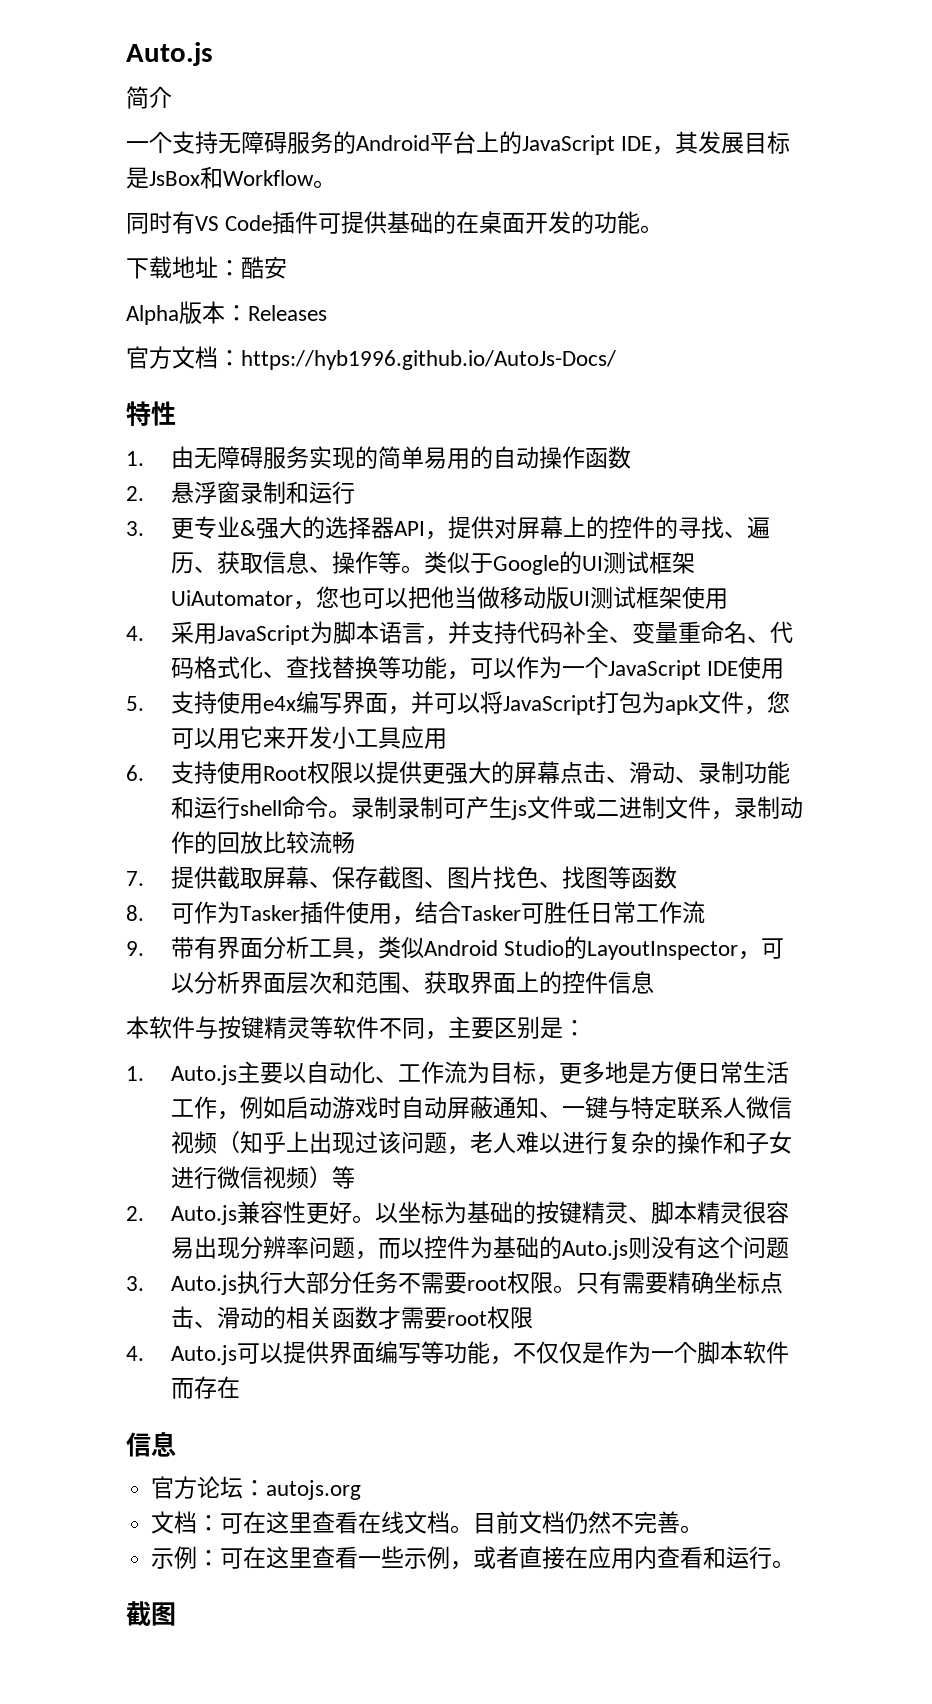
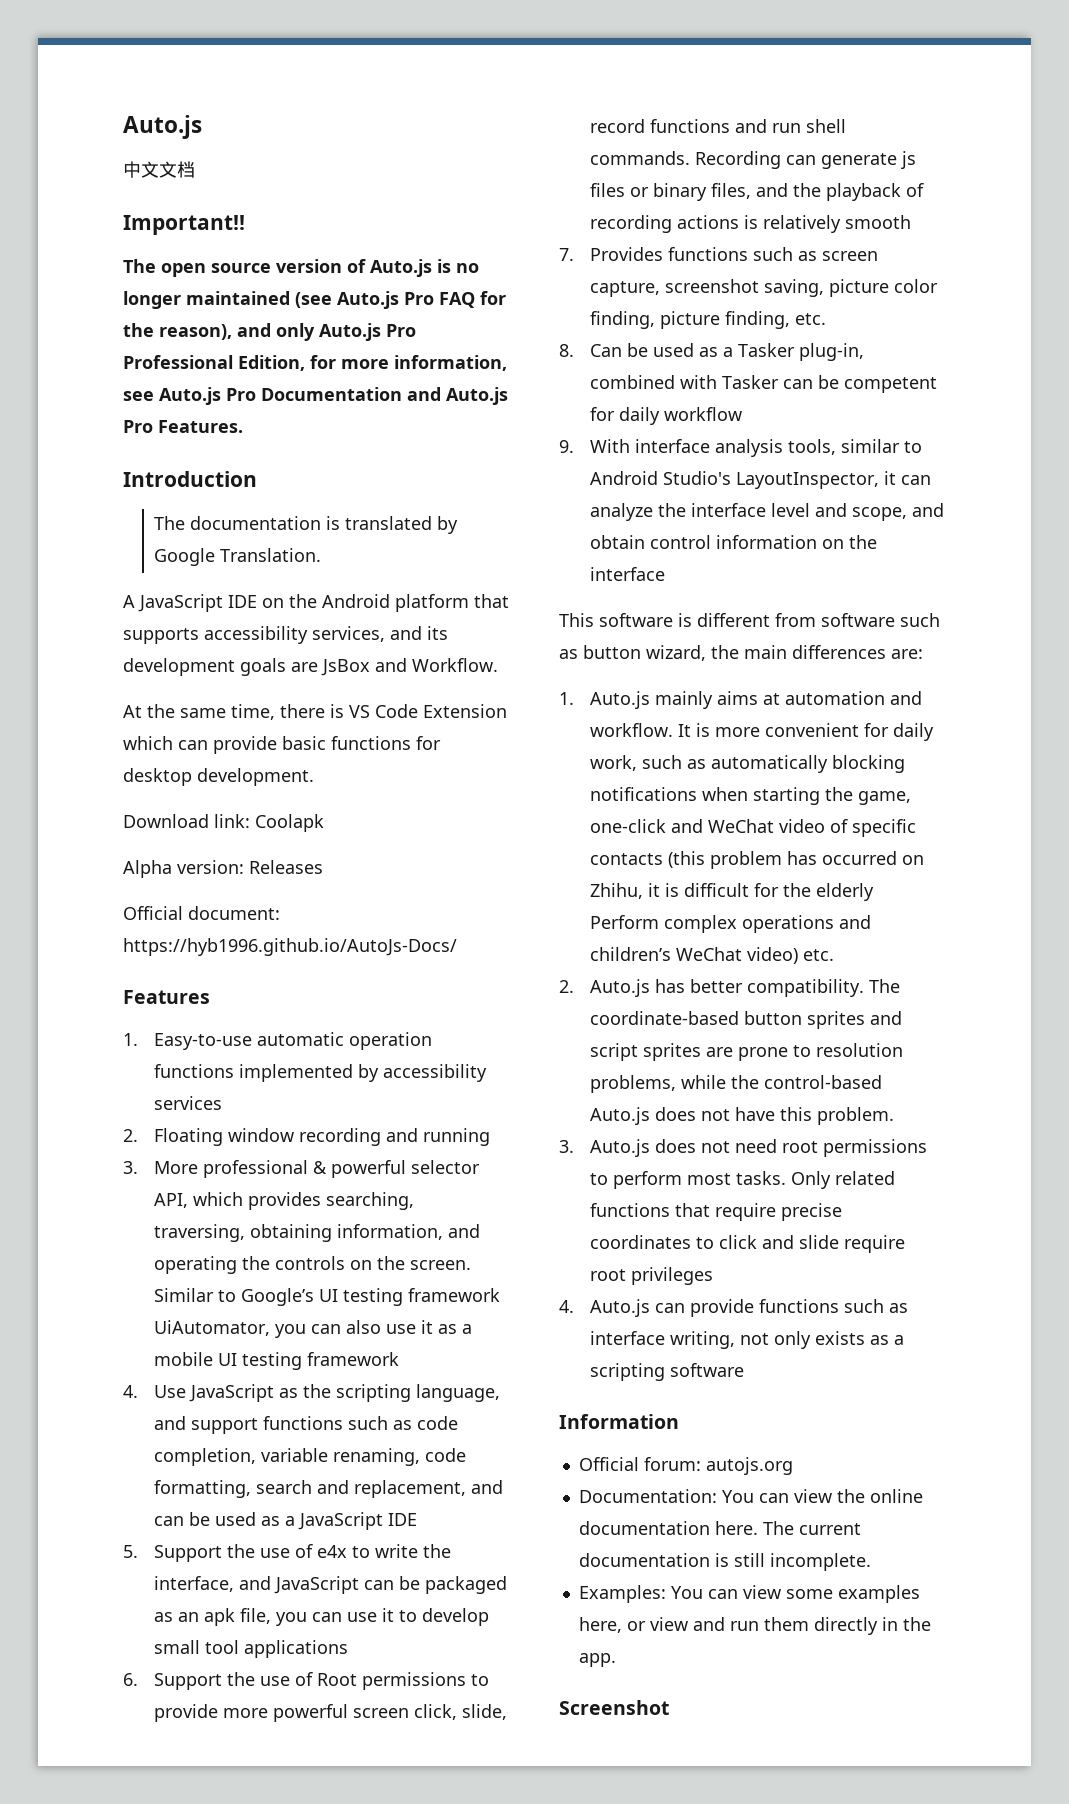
- 简介
- 一个支持无障碍服务的Android平台上的JavaScript IDE，其发展目标是JsBox和Workflow。
- 同时有VS Code插件可提供基础的在桌面开发的功能。
- 下载地址：酷安
+ 中文文档
+ Important!!
+ The open source version of Auto.js is no longer maintained (see Auto.js Pro FAQ for the reason), and only Auto.js Pro Professional Edition, for more information, see Auto.js Pro Documentation and Auto.js Pro Features.
+ Introduction
+ The documentation is translated by Google Translation.
+ A JavaScript IDE on the Android platform that supports accessibility services, and its development goals are JsBox and Workflow.
+ At the same time, there is VS Code Extension which can provide basic functions for desktop development.
+ Download link: Coolapk
- Alpha版本：Releases
+ Alpha version: Releases
- 官方文档：https://hyb1996.github.io/AutoJs-Docs/
+ Official document: https://hyb1996.github.io/AutoJs-Docs/
- 特性
- 1.由无障碍服务实现的简单易用的自动操作函数
- 2.悬浮窗录制和运行
- 3.更专业&强大的选择器API，提供对屏幕上的控件的寻找、遍历、获取信息、操作等。类似于Google的UI测试框架UiAutomator，您也可以把他当做移动版UI测试框架使用
- 4.采用JavaScript为脚本语言，并支持代码补全、变量重命名、代码格式化、查找替换等功能，可以作为一个JavaScript IDE使用
+ Features
+ 1. Easy-to-use automatic operation functions implemented by accessibility services
+ 2. Floating window recording and running
+ 3. More professional & powerful selector API, which provides searching, traversing, obtaining information, and operating the controls on the screen. Similar to Google’s UI testing framework UiAutomator, you can also use it as a mobile UI testing framework
+ 4. Use JavaScript as the scripting language, and support functions such as code completion, variable renaming, code formatting, search and replacement, and can be used as a JavaScript IDE
- 5.支持使用e4x编写界面，并可以将JavaScript打包为apk文件，您可以用它来开发小工具应用
- 6.支持使用Root权限以提供更强大的屏幕点击、滑动、录制功能和运行shell命令。录制录制可产生js文件或二进制文件，录制动作的回放比较流畅
- 7.提供截取屏幕、保存截图、图片找色、找图等函数
- 8.可作为Tasker插件使用，结合Tasker可胜任日常工作流
- 9.带有界面分析工具，类似Android Studio的LayoutInspector，可以分析界面层次和范围、获取界面上的控件信息
- 本软件与按键精灵等软件不同，主要区别是：
- 1. Auto.js主要以自动化、工作流为目标，更多地是方便日常生活工作，例如启动游戏时自动屏蔽通知、一键与特定联系人微信视频（知乎上出现过该问题，老人难以进行复杂的操作和子女进行微信视频）等
- 2. Auto.js兼容性更好。以坐标为基础的按键精灵、脚本精灵很容易出现分辨率问题，而以控件为基础的Auto.js则没有这个问题
- 3. Auto.js执行大部分任务不需要root权限。只有需要精确坐标点击、滑动的相关函数才需要root权限
- 4. Auto.js可以提供界面编写等功能，不仅仅是作为一个脚本软件而存在
- 信息
- 官方论坛：autojs.org
- 文档：可在这里查看在线文档。目前文档仍然不完善。
- 示例：可在这里查看一些示例，或者直接在应用内查看和运行。
- 截图
+ 5. Support the use of e4x to write the interface, and JavaScript can be packaged as an apk file, you can use it to develop small tool applications
+ 6. Support the use of Root permissions to provide more powerful screen click, slide, record functions and run shell commands. Recording can generate js files or binary files, and the playback of recording actions is relatively smooth
+ 7. Provides functions such as screen capture, screenshot saving, picture color finding, picture finding, etc.
+ 8. Can be used as a Tasker plug-in, combined with Tasker can be competent for daily workflow
+ 9. With interface analysis tools, similar to Android Studio's LayoutInspector, it can analyze the interface level and scope, and obtain control information on the interface
+ This software is different from software such as button wizard, the main differences are:
+ 1. Auto.js mainly aims at automation and workflow. It is more convenient for daily work, such as automatically blocking notifications when starting the game, one-click and WeChat video of specific contacts (this problem has occurred on Zhihu, it is difficult for the elderly Perform complex operations and children’s WeChat video) etc.
+ 2. Auto.js has better compatibility. The coordinate-based button sprites and script sprites are prone to resolution problems, while the control-based Auto.js does not have this problem.
+ 3. Auto.js does not need root permissions to perform most tasks. Only related functions that require precise coordinates to click and slide require root privileges
+ 4. Auto.js can provide functions such as interface writing, not only exists as a scripting software
+ Information
+ Official forum: autojs.org
+ Documentation: You can view the online documentation here. The current documentation is still incomplete.
+ Examples: You can view some examples here, or view and run them directly in the app.
+ Screenshot

